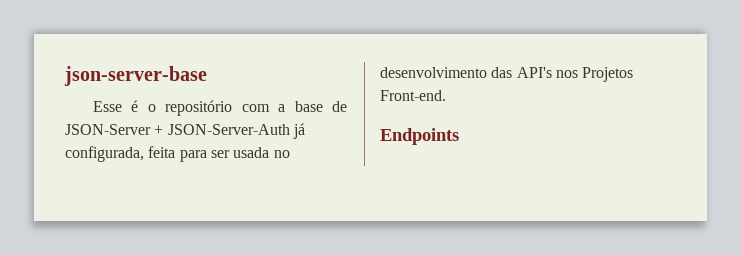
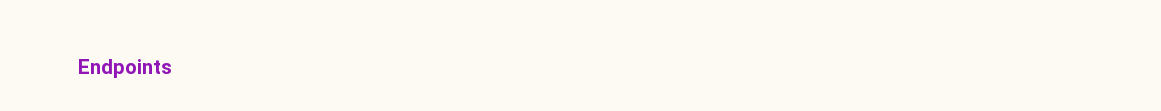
- json-server-base
- Esse é o repositório com a base de JSON-Server + JSON-Server-Auth já configurada, feita para ser usada no desenvolvimento das API's nos Projetos Front-end.

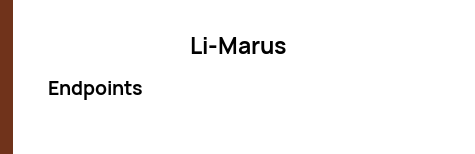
+ Li-Marus

